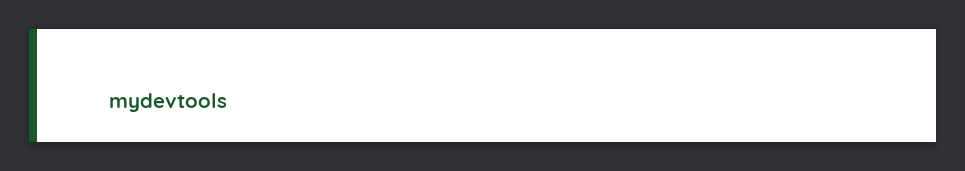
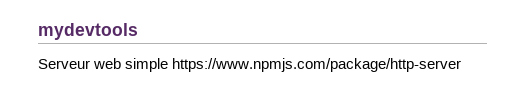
+ Serveur web simple https://www.npmjs.com/package/http-server

